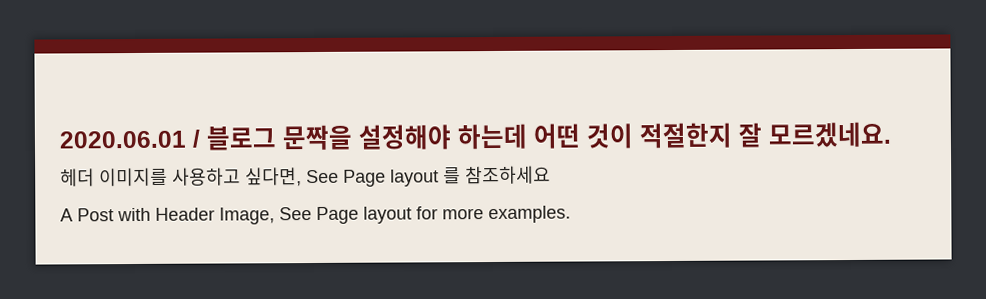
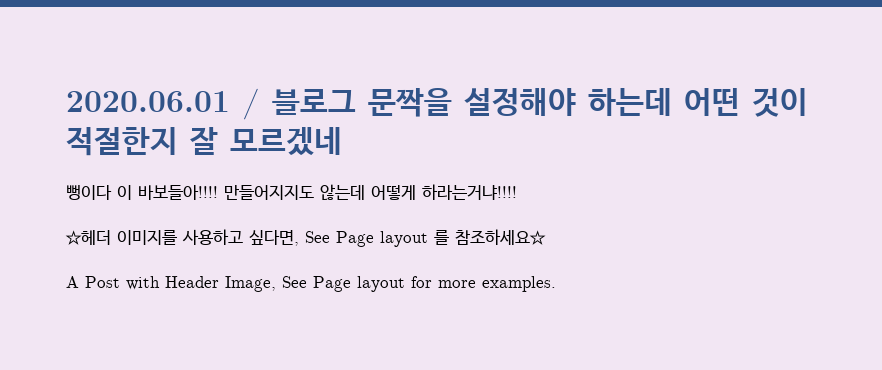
- 2020.06.01 / 블로그 문짝을 설정해야 하는데 어떤 것이 적절한지 잘 모르겠네요.
- 헤더 이미지를 사용하고 싶다면, See Page layout 를 참조하세요
+ 2020.06.01 / 블로그 문짝을 설정해야 하는데 어떤 것이 적절한지 잘 모르겠네
+ 뻥이다 이 바보들아!!!! 만들어지지도 않는데 어떻게 하라는거냐!!!!
+ ☆헤더 이미지를 사용하고 싶다면, See Page layout 를 참조하세요☆

